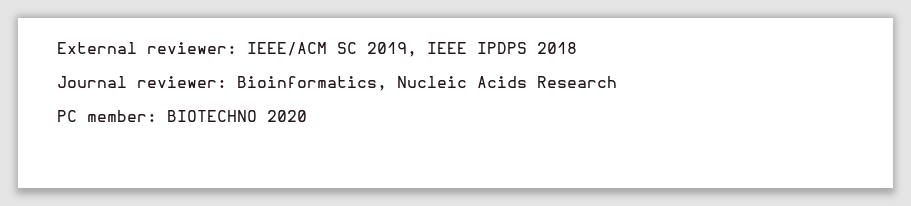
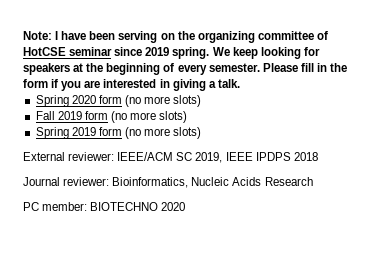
+ Note: I have been serving on the organizing committee of HotCSE seminar since 2019 spring. We keep looking for speakers at the beginning of every semester. Please fill in the form if you are interested in giving a talk.
+ Spring 2020 form (no more slots)
+ Fall 2019 form (no more slots)
+ Spring 2019 form (no more slots)

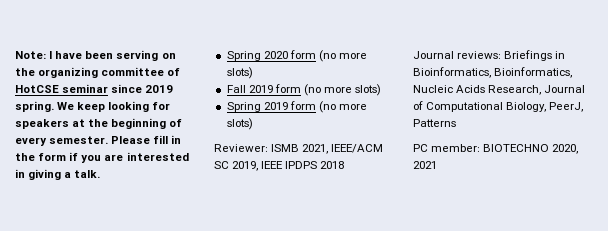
- External reviewer: IEEE/ACM SC 2019, IEEE IPDPS 2018
+ Reviewer: ISMB 2021, IEEE/ACM SC 2019, IEEE IPDPS 2018
- Journal reviewer: Bioinformatics, Nucleic Acids Research
+ Journal reviews: Briefings in Bioinformatics, Bioinformatics, Nucleic Acids Research, Journal of Computational Biology, PeerJ, Patterns
- PC member: BIOTECHNO 2020
+ PC member: BIOTECHNO 2020, 2021

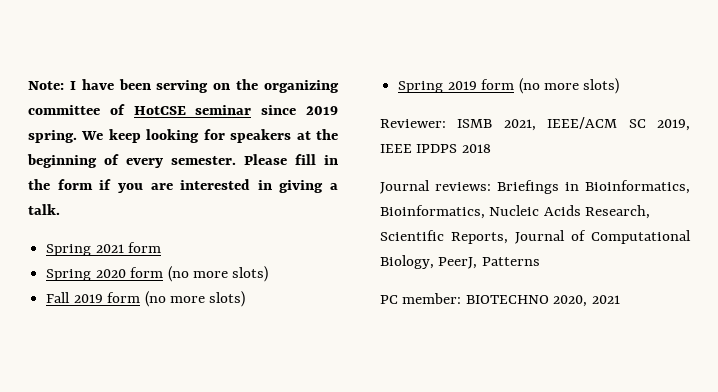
+ Spring 2021 form
- Journal reviews: Briefings in Bioinformatics, Bioinformatics, Nucleic Acids Research, Journal of Computational Biology, PeerJ, Patterns
+ Journal reviews: Briefings in Bioinformatics, Bioinformatics, Nucleic Acids Research, Scientific Reports, Journal of Computational Biology, PeerJ, Patterns

